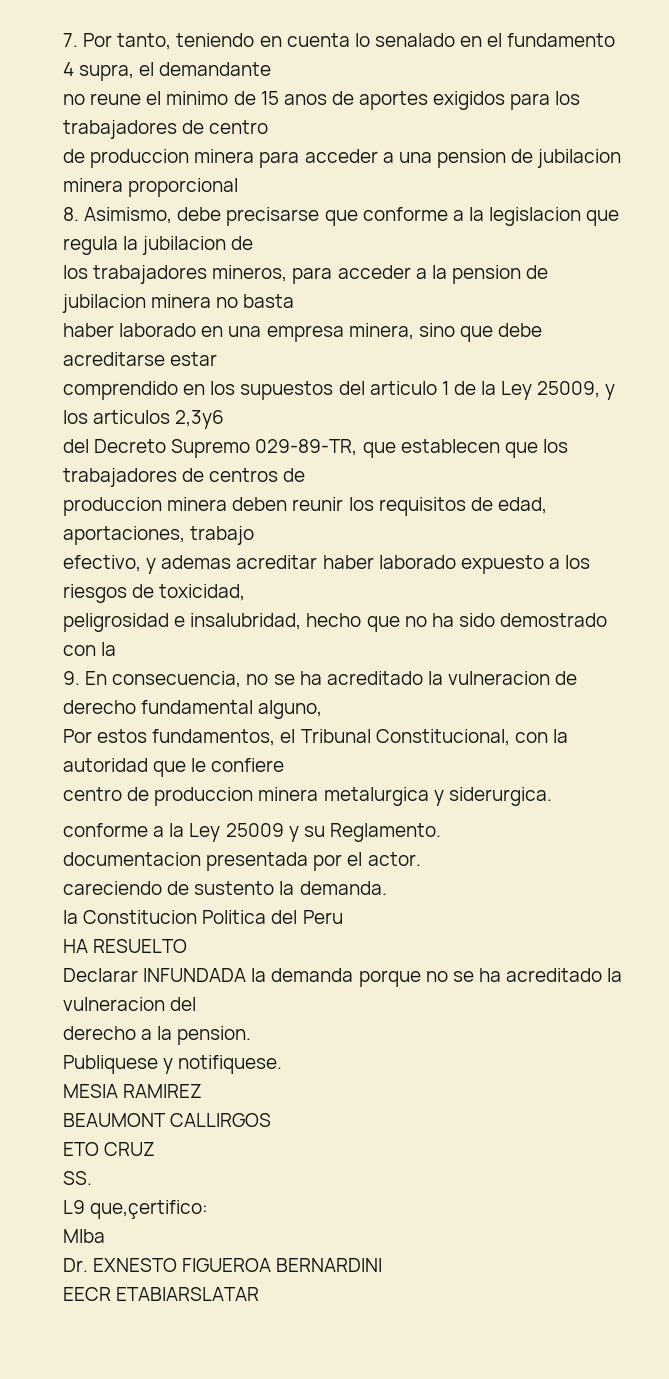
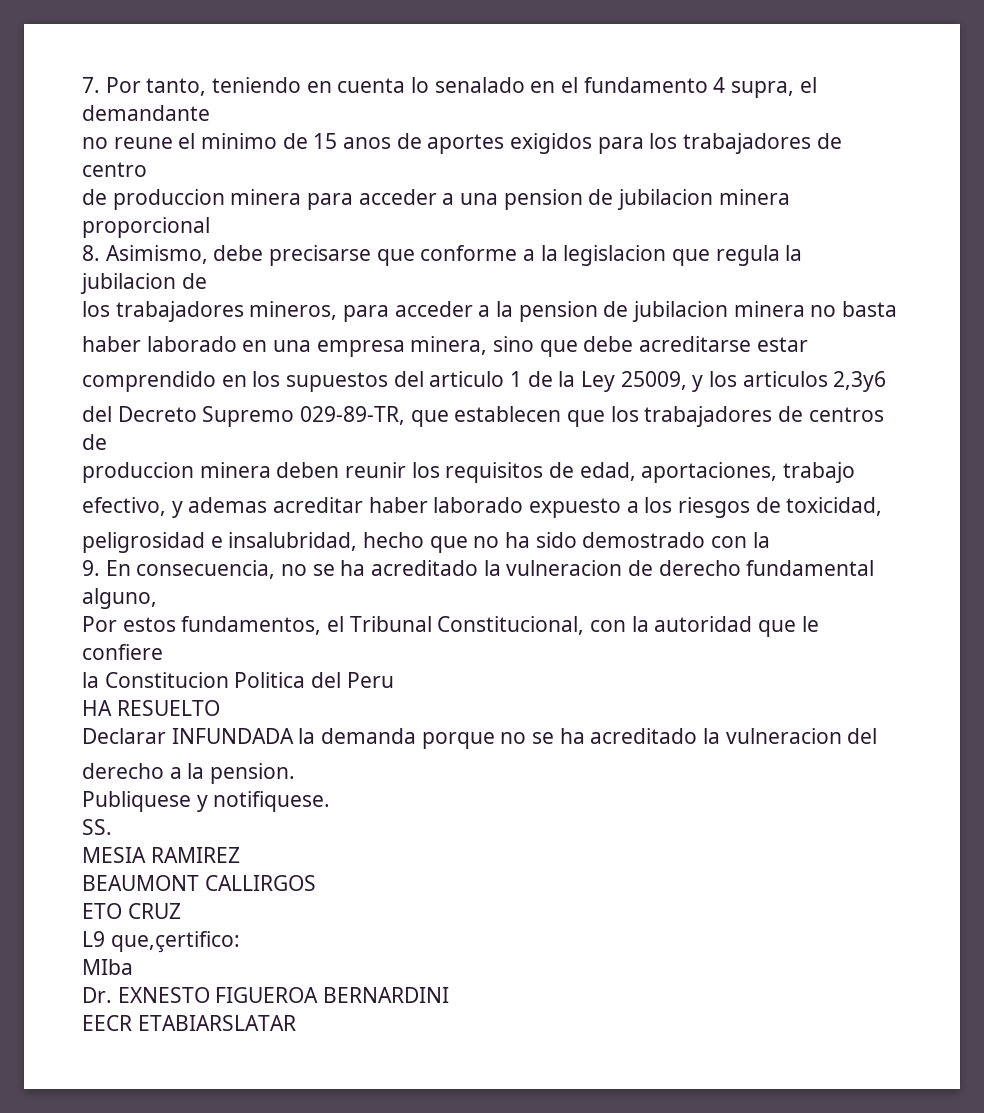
- centro de produccion minera metalurgica y siderurgica.
- conforme a la Ley 25009 y su Reglamento.
- documentacion presentada por el actor.
- careciendo de sustento la demanda.
+ SS.
- SS.

